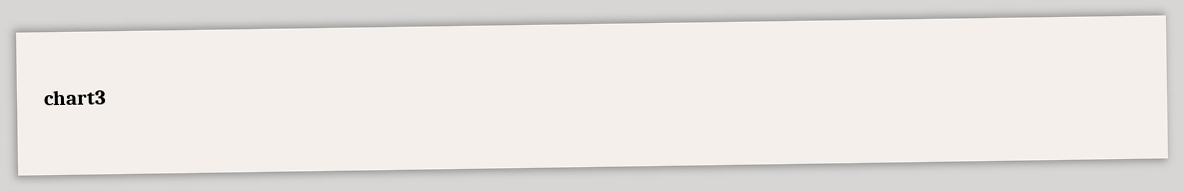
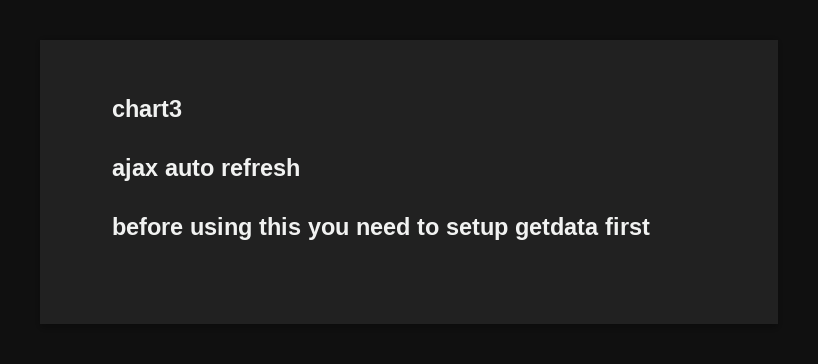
+ ajax auto refresh
+ before using this you need to setup getdata first

